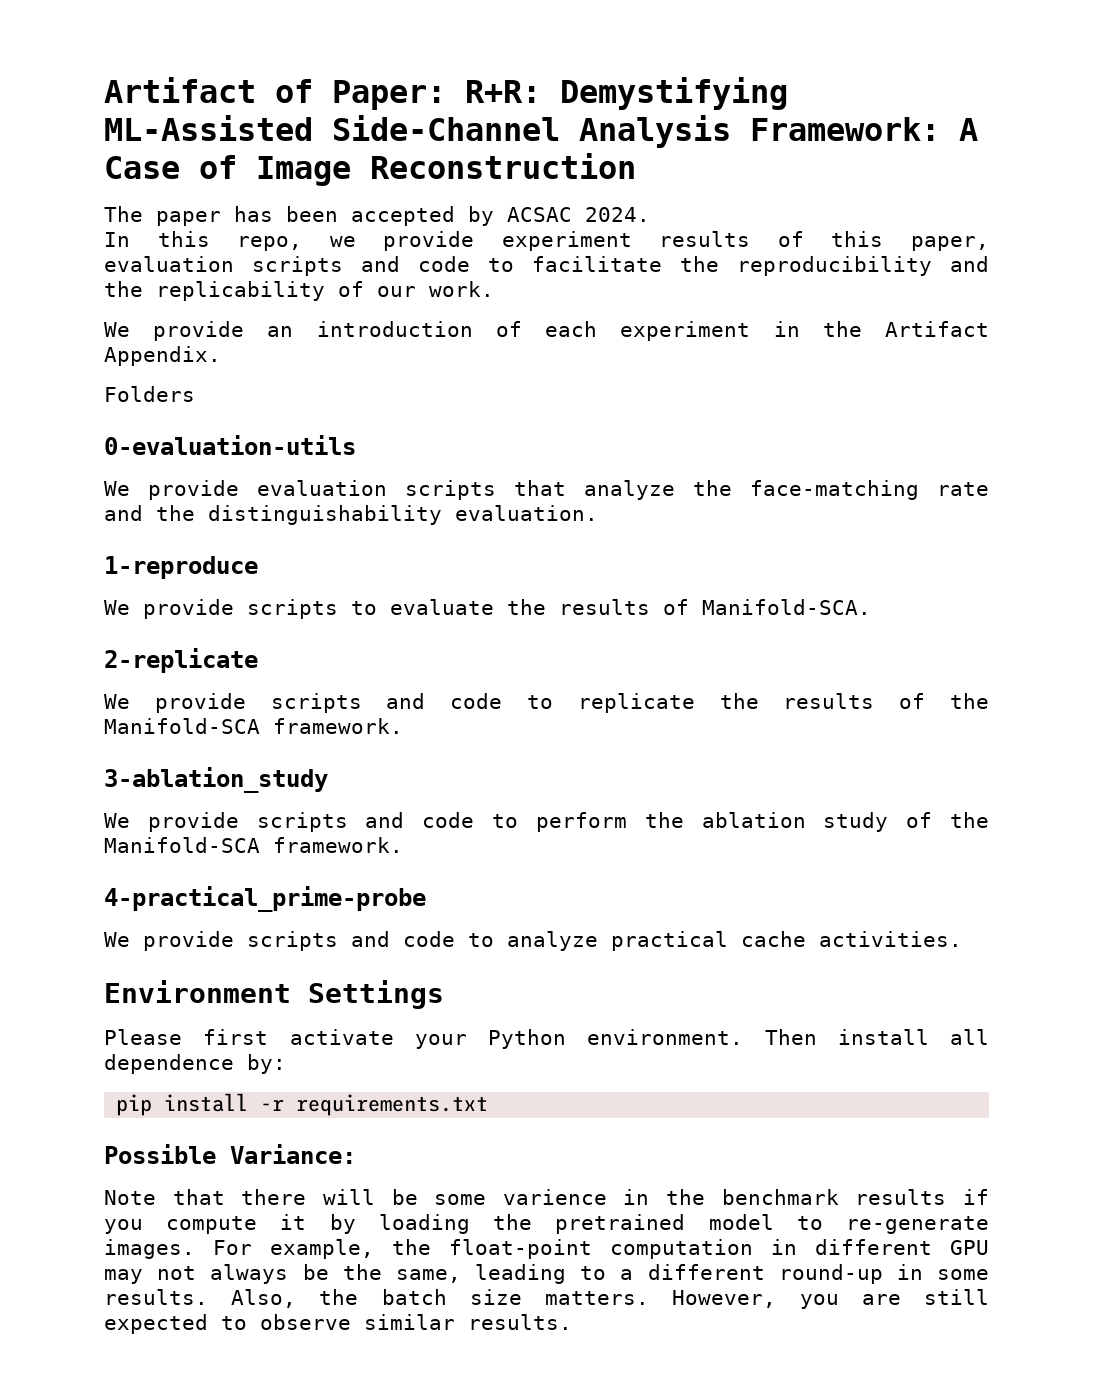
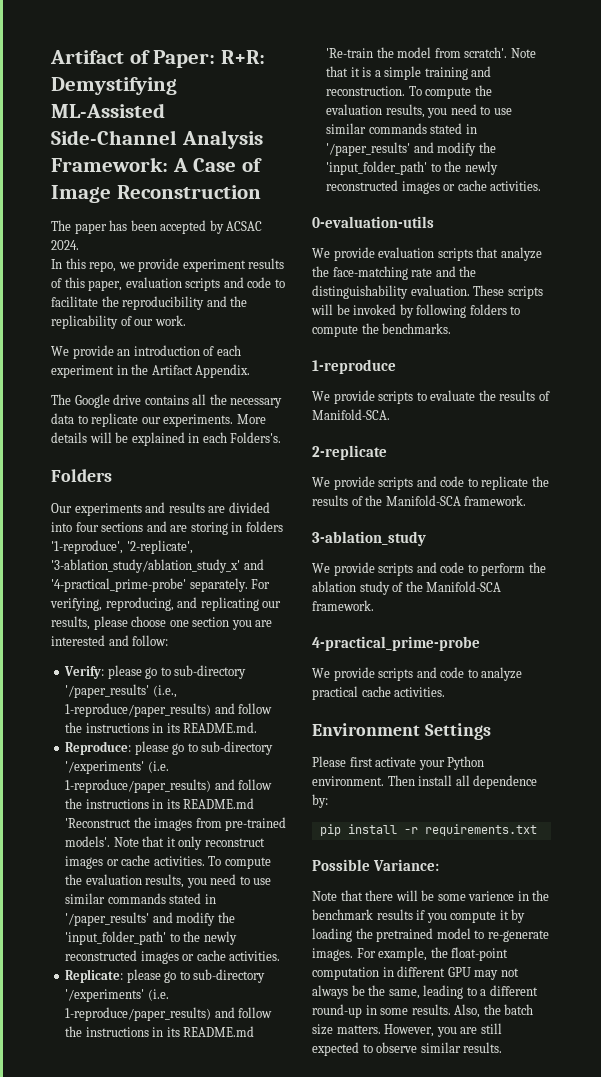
+ The Google drive contains all the necessary data to replicate our experiments. More details will be explained in each Folders's.
  Folders
+ Our experiments and results are divided into four sections and are storing in folders '1-reproduce', '2-replicate', '3-ablation_study/ablation_study_x' and '4-practical_prime-probe' separately. For verifying, reproducing, and replicating our results, please choose one section you are interested and follow:
+ Verify: please go to sub-directory '/paper_results' (i.e., 1-reproduce/paper_results) and follow the instructions in its README.md.
+ Reproduce: please go to sub-directory '/experiments' (i.e. 1-reproduce/paper_results) and follow the instructions in its README.md 'Reconstruct the images from pre-trained models'. Note that it only reconstruct images or cache activities. To compute the evaluation results, you need to use similar commands stated in '/paper_results' and modify the 'input_folder_path' to the newly reconstructed images or cache activities.
+ Replicate: please go to sub-directory '/experiments' (i.e. 1-reproduce/paper_results) and follow the instructions in its README.md 'Re-train the model from scratch'. Note that it is a simple training and reconstruction. To compute the evaluation results, you need to use similar commands stated in '/paper_results' and modify the 'input_folder_path' to the newly reconstructed images or cache activities.
+ These scripts will be invoked by following folders to compute the benchmarks.

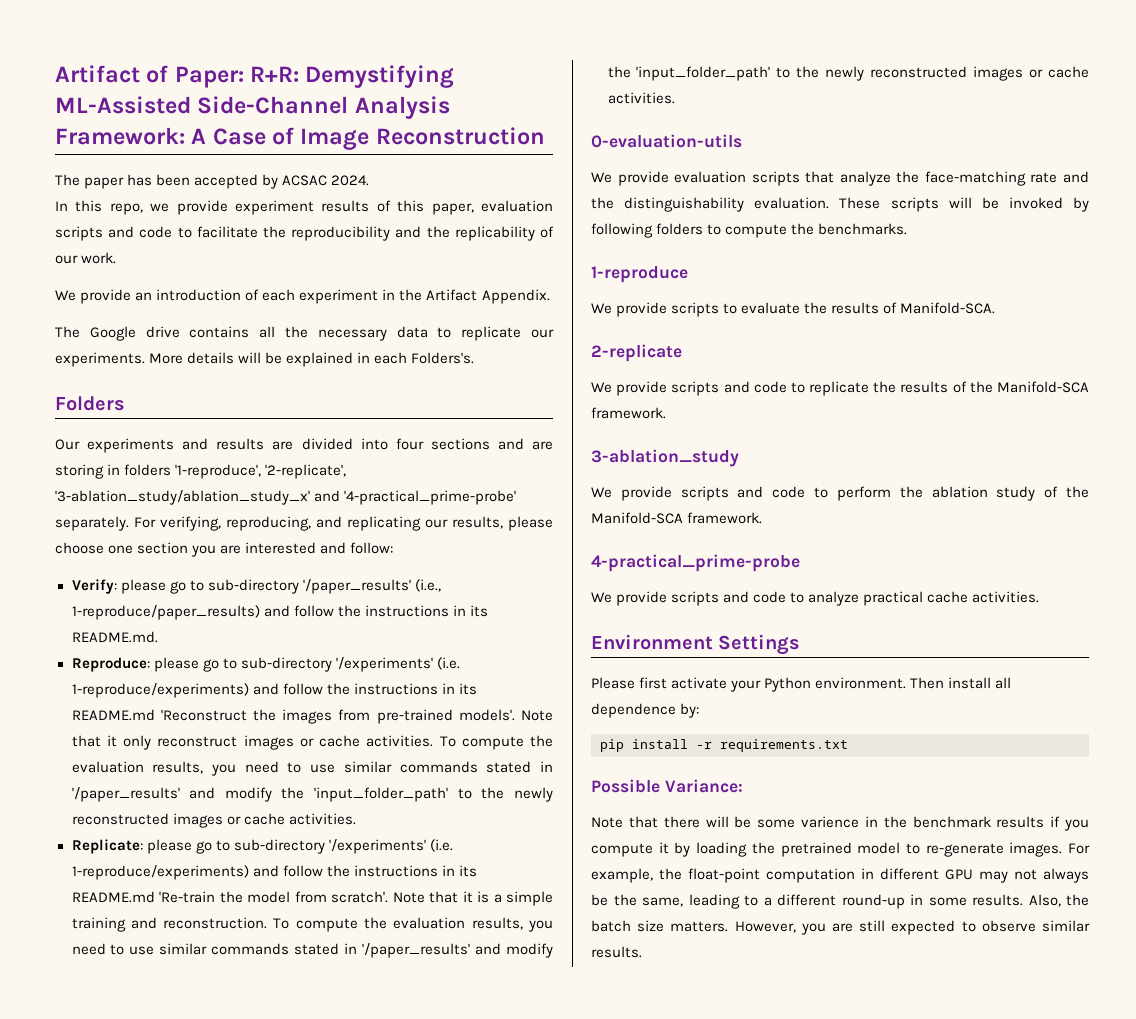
- Reproduce: please go to sub-directory '/experiments' (i.e. 1-reproduce/paper_results) and follow the instructions in its README.md 'Reconstruct the images from pre-trained models'.
+ Reproduce: please go to sub-directory '/experiments' (i.e. 1-reproduce/experiments) and follow the instructions in its README.md 'Reconstruct the images from pre-trained models'.
- Replicate: please go to sub-directory '/experiments' (i.e. 1-reproduce/paper_results) and follow the instructions in its README.md 'Re-train the model from scratch'.
+ Replicate: please go to sub-directory '/experiments' (i.e. 1-reproduce/experiments) and follow the instructions in its README.md 'Re-train the model from scratch'.

